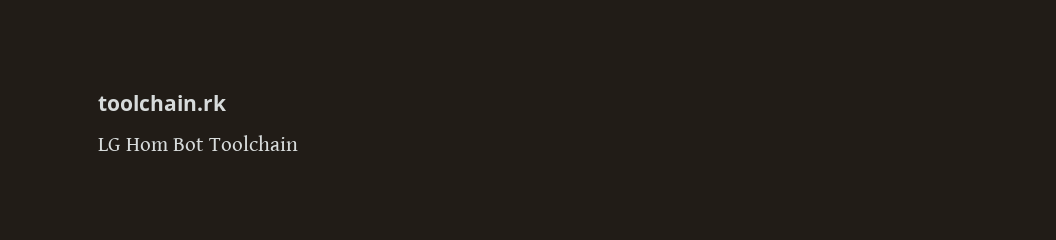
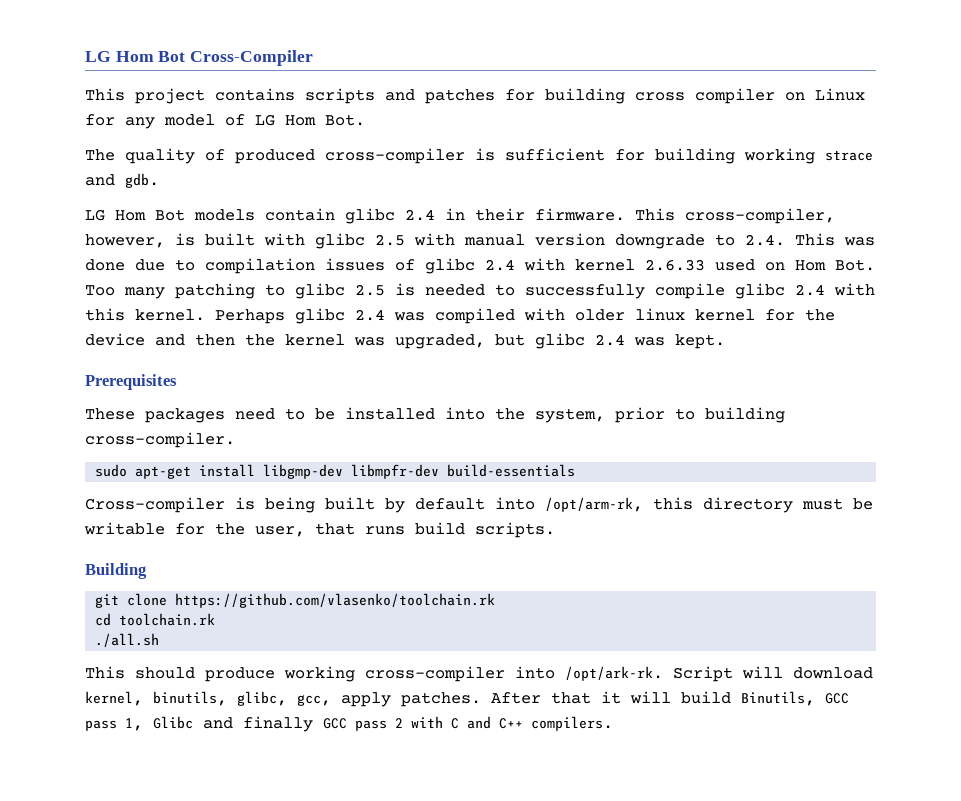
- toolchain.rk
- LG Hom Bot Toolchain
+ LG Hom Bot Cross-Compiler
+ This project contains scripts and patches for building cross compiler on Linux for any model of LG Hom Bot.
+ The quality of produced cross-compiler is sufficient for building working strace and gdb.
+ LG Hom Bot models contain glibc 2.4 in their firmware. This cross-compiler, however, is built with glibc 2.5 with manual version downgrade to 2.4. This was done due to compilation issues of glibc 2.4 with kernel 2.6.33 used on Hom Bot. Too many patching to glibc 2.5 is needed to successfully compile glibc 2.4 with this kernel. Perhaps glibc 2.4 was compiled with older linux kernel for the device and then the kernel was upgraded, but glibc 2.4 was kept.
+ Prerequisites
+ These packages need to be installed into the system, prior to building cross-compiler.
+ sudo apt-get install libgmp-dev libmpfr-dev build-essentials
+ Cross-compiler is being built by default into /opt/arm-rk, this directory must be writable for the user, that runs build scripts.
+ Building
+ git clone https://github.com/vlasenko/toolchain.rk
+ cd toolchain.rk
+ ./all.sh
+ This should produce working cross-compiler into /opt/ark-rk. Script will download kernel, binutils, glibc, gcc, apply patches. After that it will build Binutils, GCC pass 1, Glibc and finally GCC pass 2 with C and C++ compilers.

